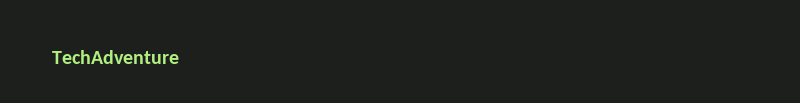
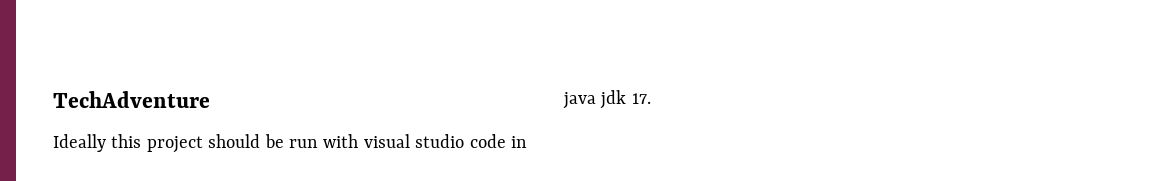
+ Ideally this project should be run with visual studio code in java jdk 17.

